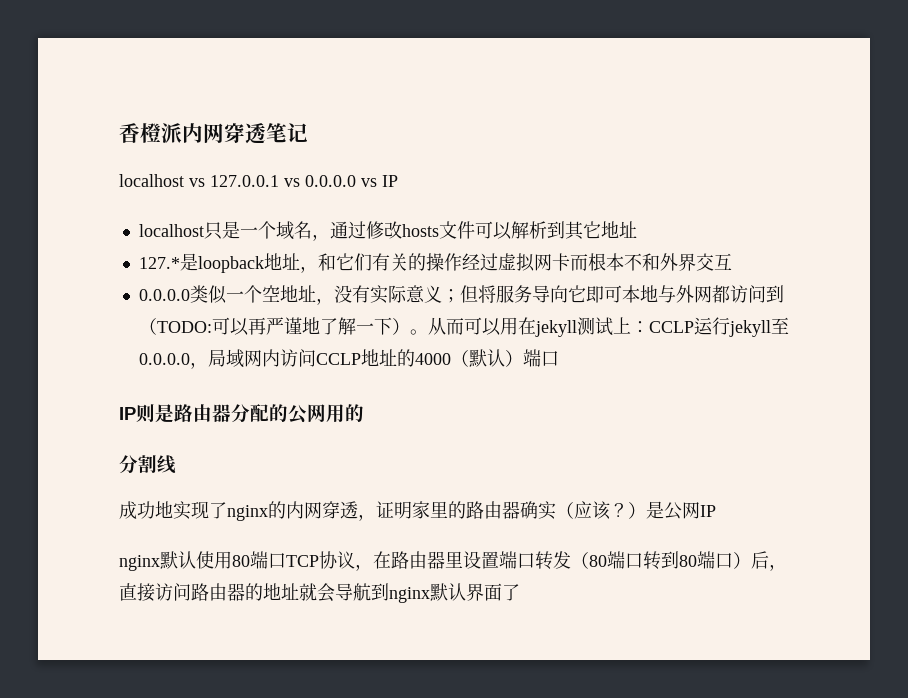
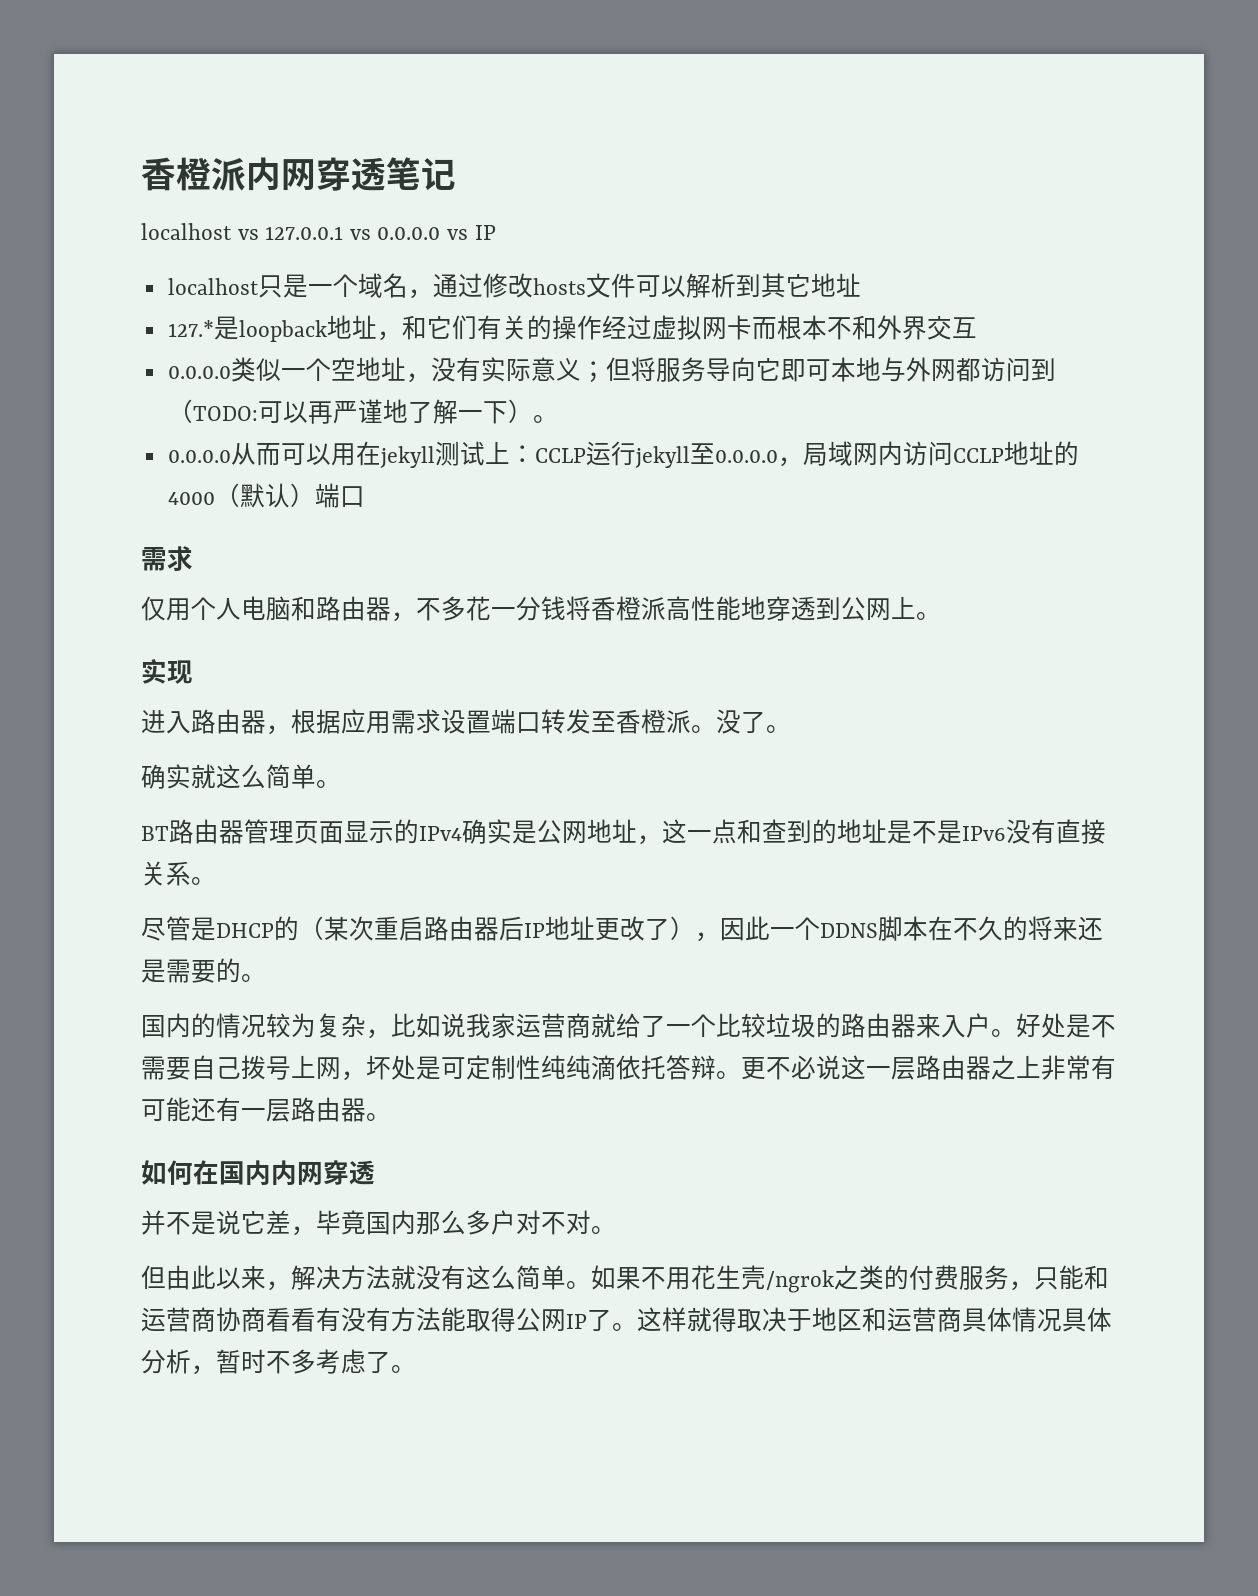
- 0.0.0.0类似一个空地址，没有实际意义；但将服务导向它即可本地与外网都访问到（TODO:可以再严谨地了解一下）。从而可以用在jekyll测试上：CCLP运行jekyll至0.0.0.0，局域网内访问CCLP地址的4000（默认）端口
- IP则是路由器分配的公网用的
- 分割线
- 成功地实现了nginx的内网穿透，证明家里的路由器确实（应该？）是公网IP
- nginx默认使用80端口TCP协议，在路由器里设置端口转发（80端口转到80端口）后，直接访问路由器的地址就会导航到nginx默认界面了
+ 0.0.0.0类似一个空地址，没有实际意义；但将服务导向它即可本地与外网都访问到（TODO:可以再严谨地了解一下）。
+ 0.0.0.0从而可以用在jekyll测试上：CCLP运行jekyll至0.0.0.0，局域网内访问CCLP地址的4000（默认）端口
+ 需求
+ 仅用个人电脑和路由器，不多花一分钱将香橙派高性能地穿透到公网上。
+ 实现
+ 进入路由器，根据应用需求设置端口转发至香橙派。没了。
+ 确实就这么简单。
+ BT路由器管理页面显示的IPv4确实是公网地址，这一点和查到的地址是不是IPv6没有直接关系。
+ 尽管是DHCP的（某次重启路由器后IP地址更改了），因此一个DDNS脚本在不久的将来还是需要的。
+ 国内的情况较为复杂，比如说我家运营商就给了一个比较垃圾的路由器来入户。好处是不需要自己拨号上网，坏处是可定制性纯纯滴依托答辩。更不必说这一层路由器之上非常有可能还有一层路由器。
+ 如何在国内内网穿透
+ 并不是说它差，毕竟国内那么多户对不对。
+ 但由此以来，解决方法就没有这么简单。如果不用花生壳/ngrok之类的付费服务，只能和运营商协商看看有没有方法能取得公网IP了。这样就得取决于地区和运营商具体情况具体分析，暂时不多考虑了。

